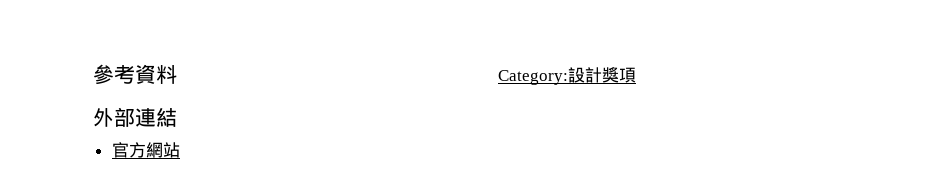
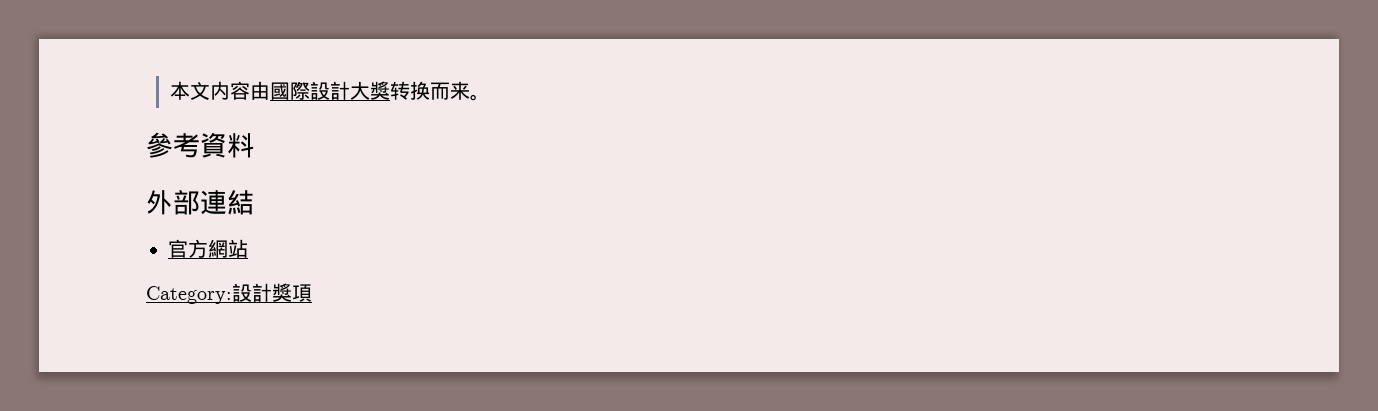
+ 本文内容由國際設計大獎转换而来。

